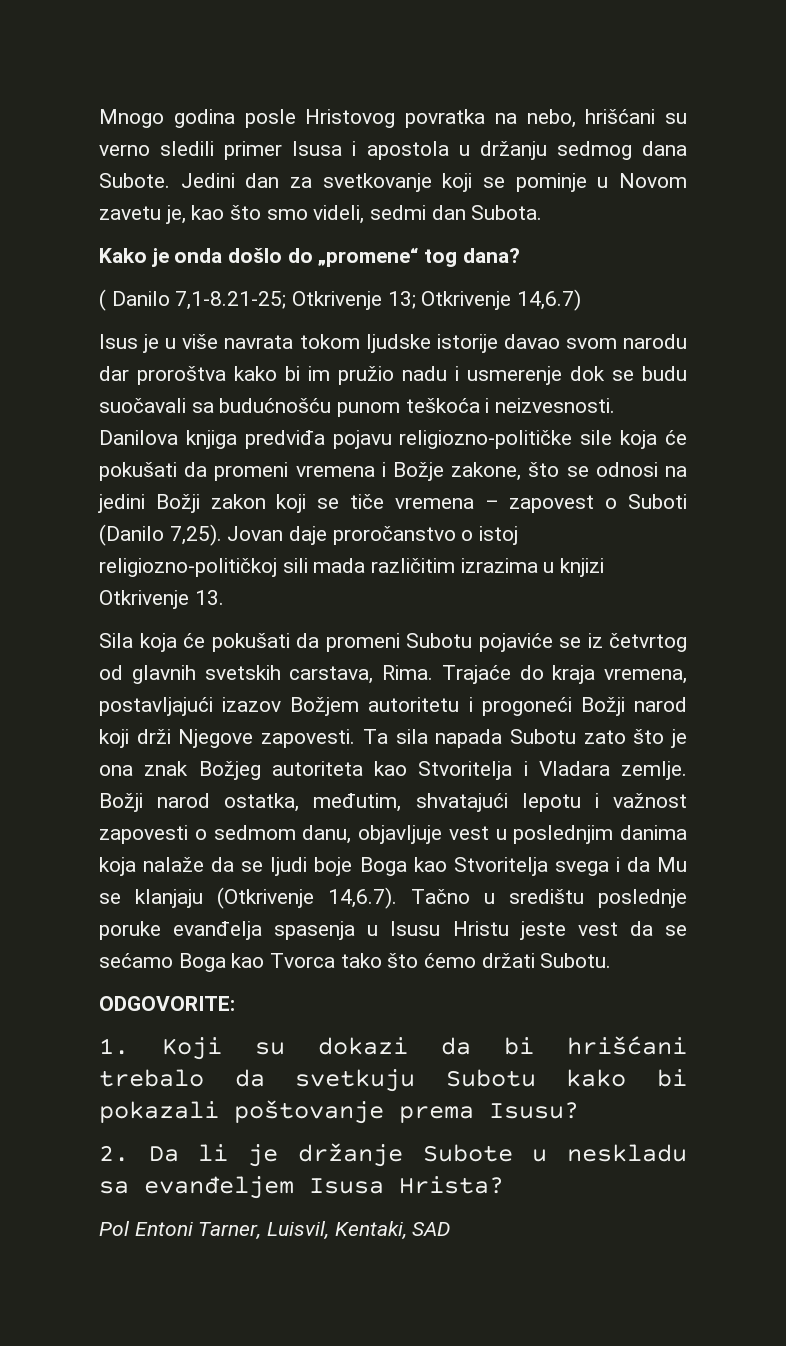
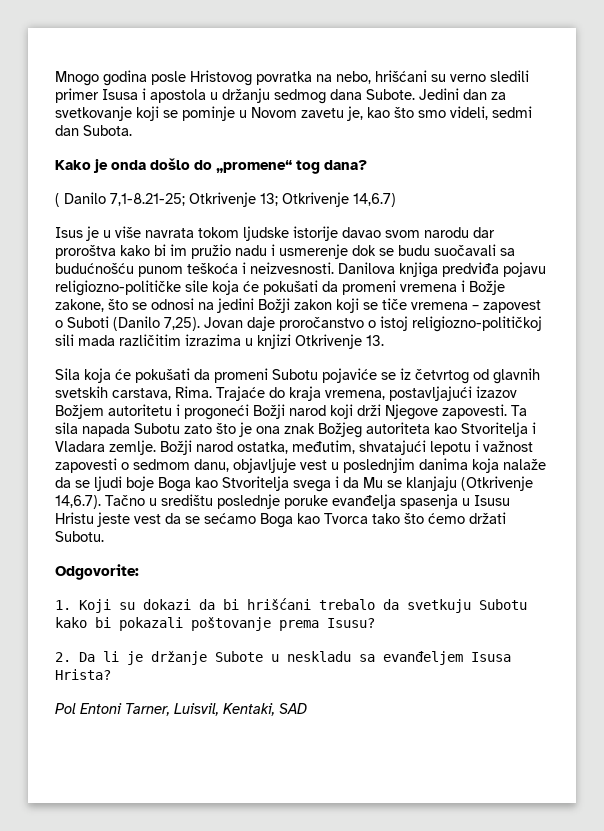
- ODGOVORITE:
+ Odgovorite:

